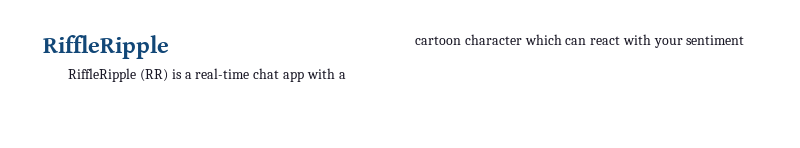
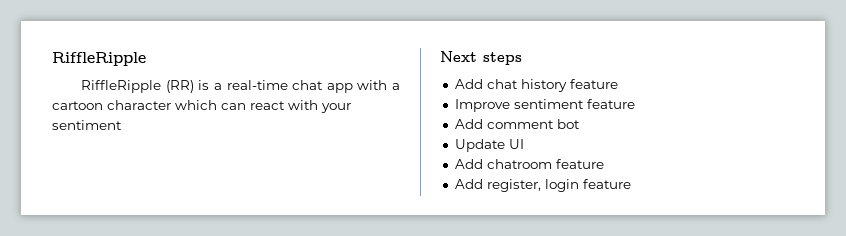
+ Next steps
+ Add chat history feature
+ Improve sentiment feature
+ Add comment bot
+ Update UI
+ Add chatroom feature
+ Add register, login feature

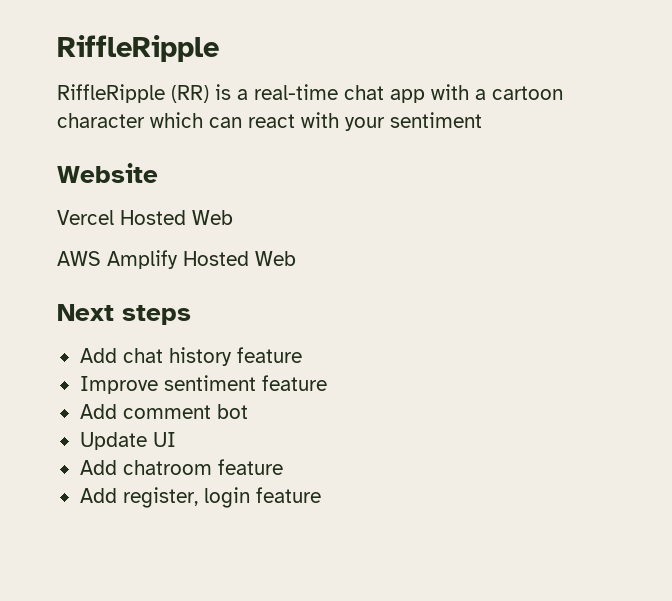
+ Website
+ Vercel Hosted Web
+ AWS Amplify Hosted Web

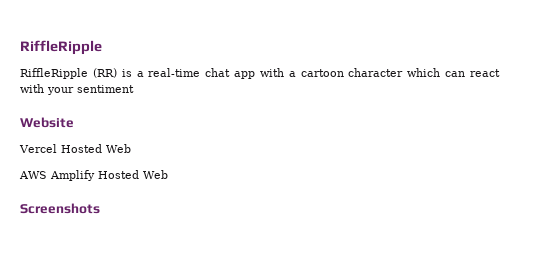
- Next steps
- Add chat history feature
- Improve sentiment feature
- Add comment bot
- Update UI
- Add chatroom feature
- Add register, login feature
+ Screenshots

